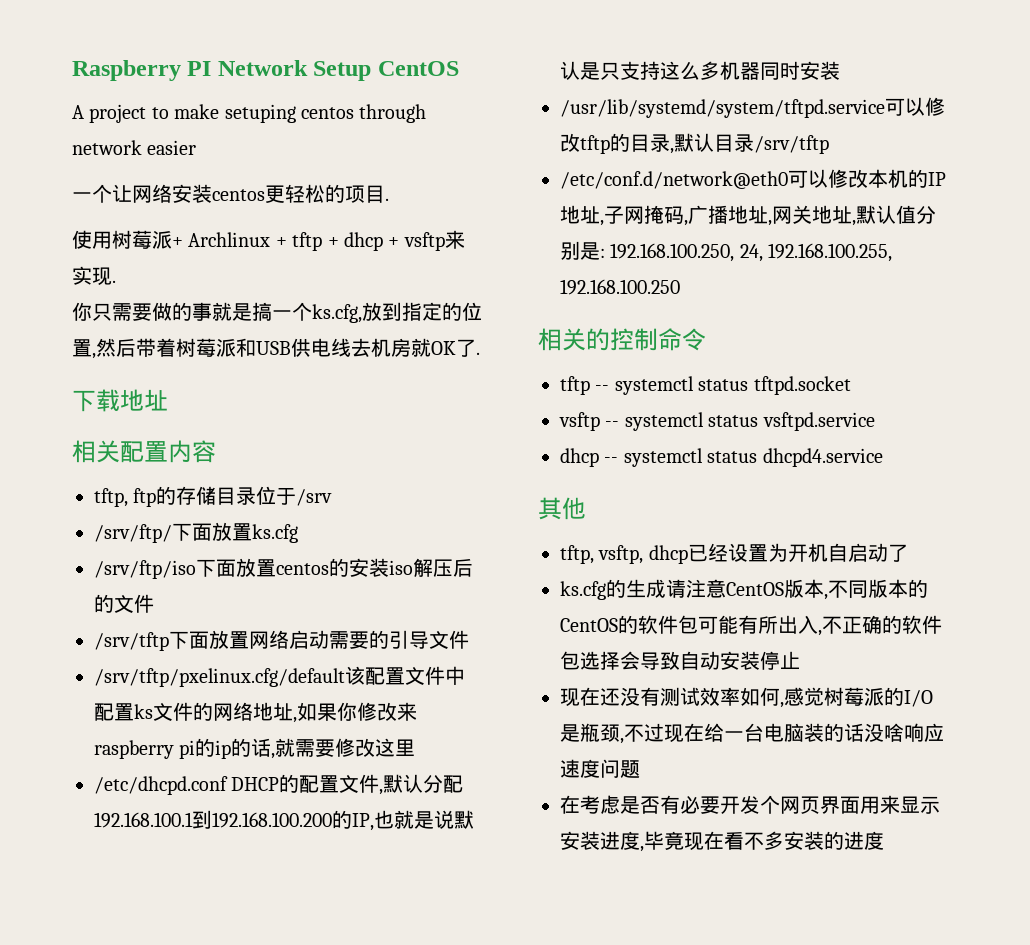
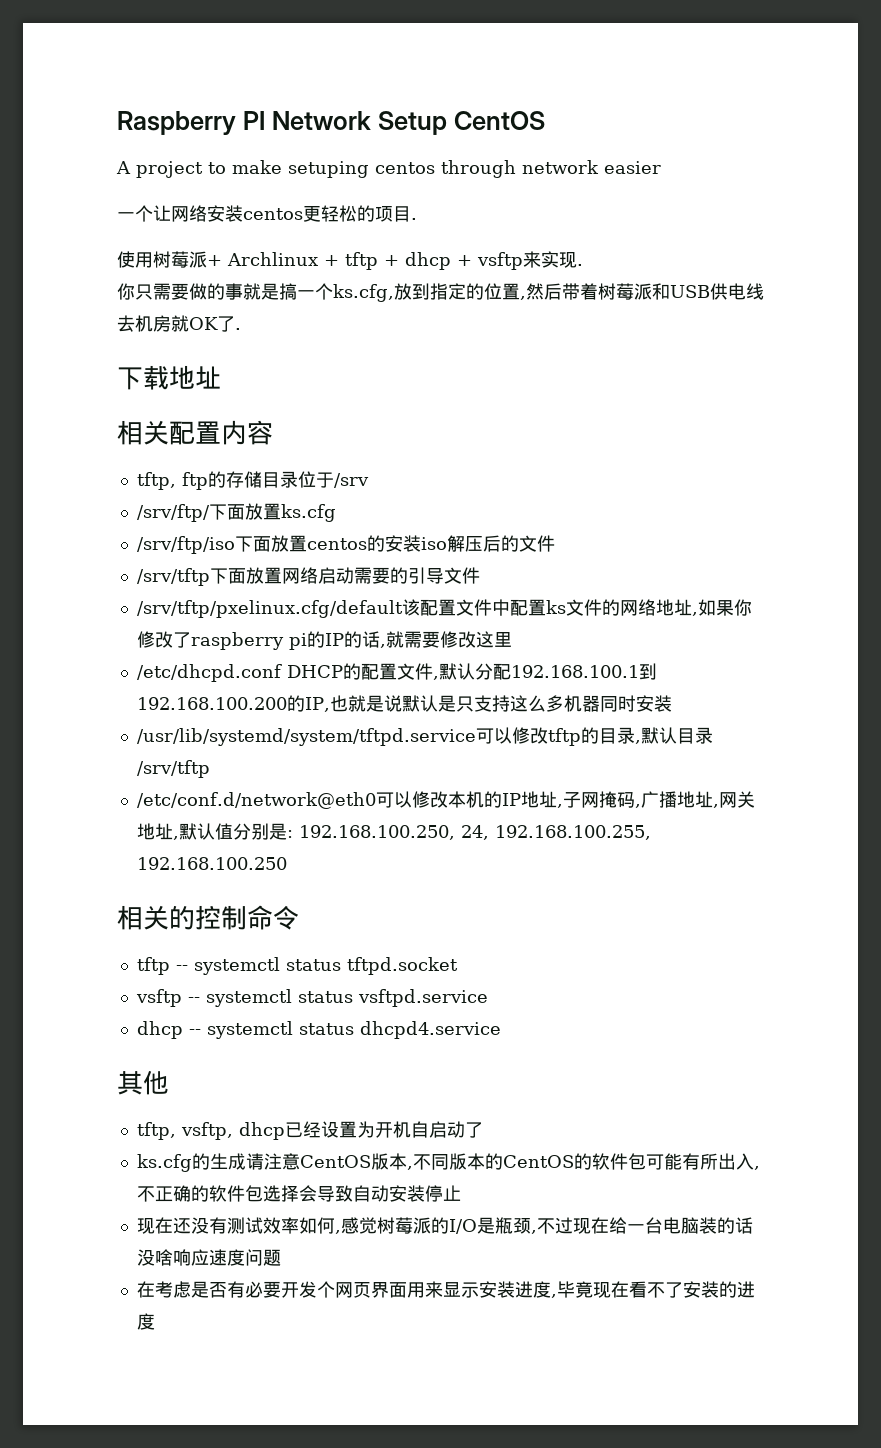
- /srv/tftp/pxelinux.cfg/default该配置文件中配置ks文件的网络地址,如果你修改来raspberry pi的ip的话,就需要修改这里
+ /srv/tftp/pxelinux.cfg/default该配置文件中配置ks文件的网络地址,如果你修改了raspberry pi的IP的话,就需要修改这里
- 在考虑是否有必要开发个网页界面用来显示安装进度,毕竟现在看不多安装的进度
+ 在考虑是否有必要开发个网页界面用来显示安装进度,毕竟现在看不了安装的进度

